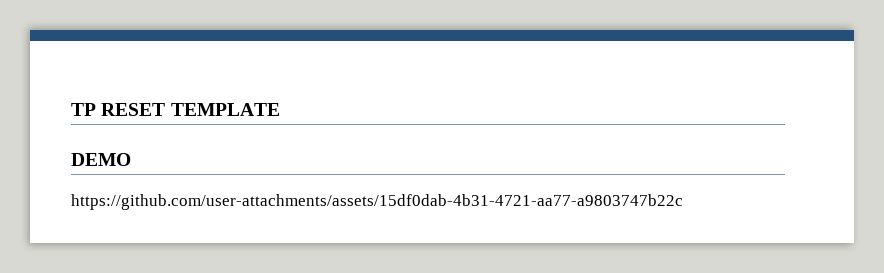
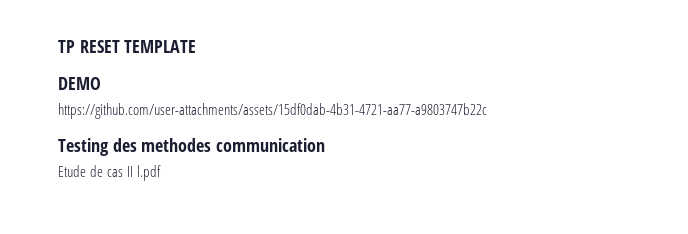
+ Testing des methodes communication
+ Etude de cas II l.pdf

